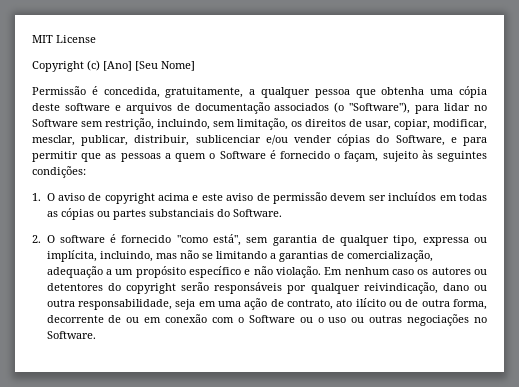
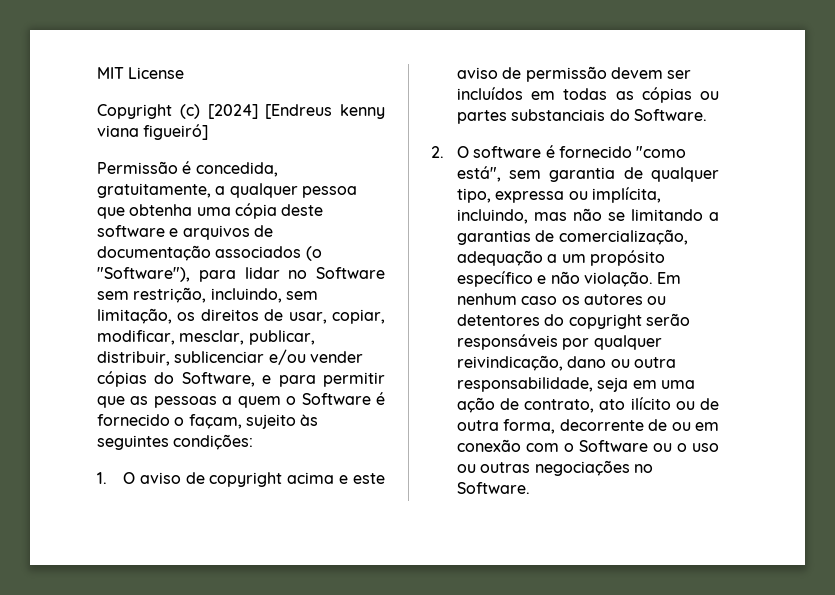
- Copyright (c) [Ano] [Seu Nome]
+ Copyright (c) [2024] [Endreus kenny viana figueiró]

